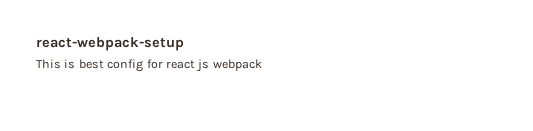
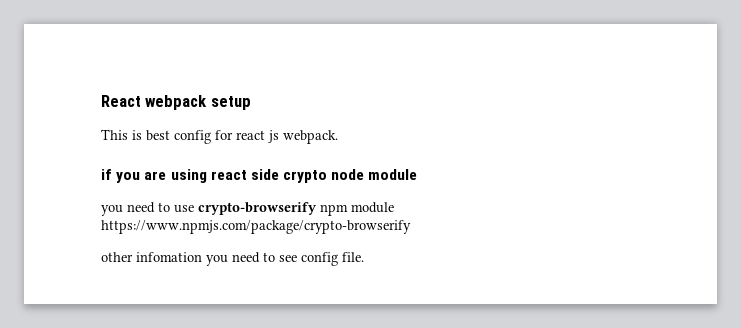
- react-webpack-setup
+ React webpack setup
- This is best config for react js webpack
+ This is best config for react js webpack.
+ if you are using react side crypto node module
+ you need to use crypto-browserify npm module https://www.npmjs.com/package/crypto-browserify
+ other infomation you need to see config file.

